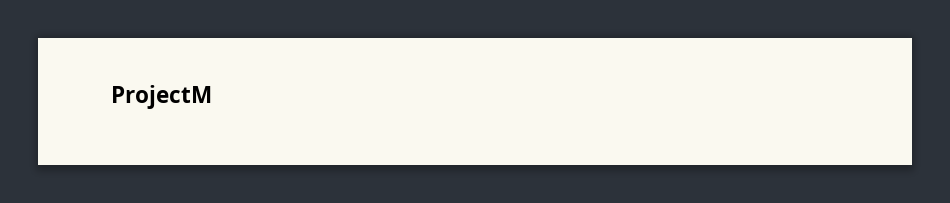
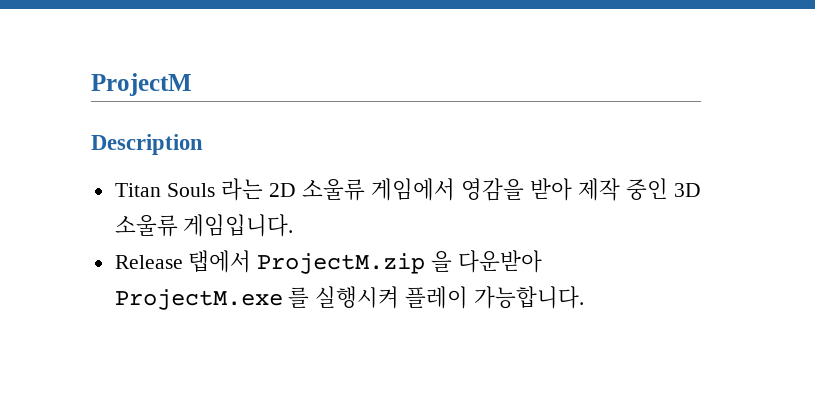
+ Description
+ Titan Souls 라는 2D 소울류 게임에서 영감을 받아 제작 중인 3D 소울류 게임입니다.
+ Release 탭에서 ProjectM.zip 을 다운받아 ProjectM.exe 를 실행시켜 플레이 가능합니다.

